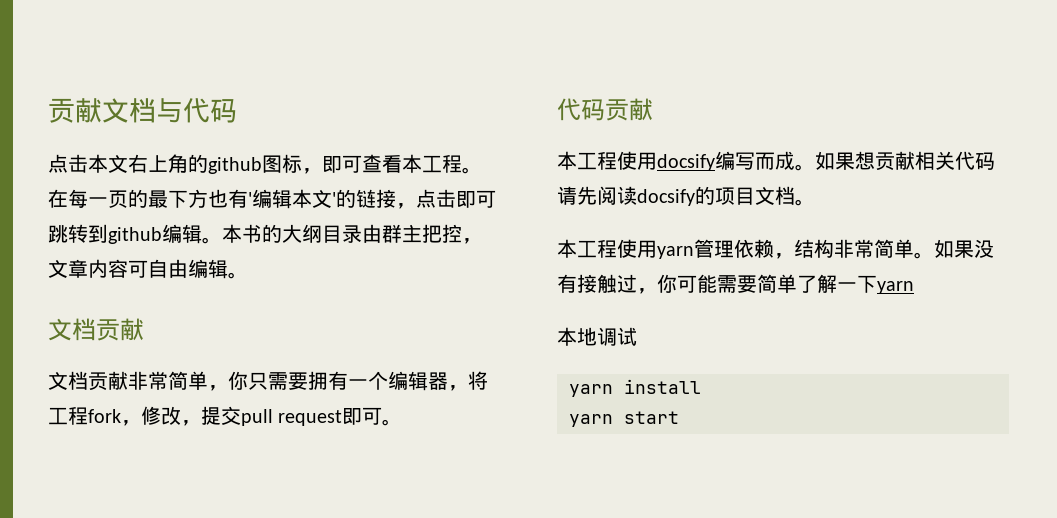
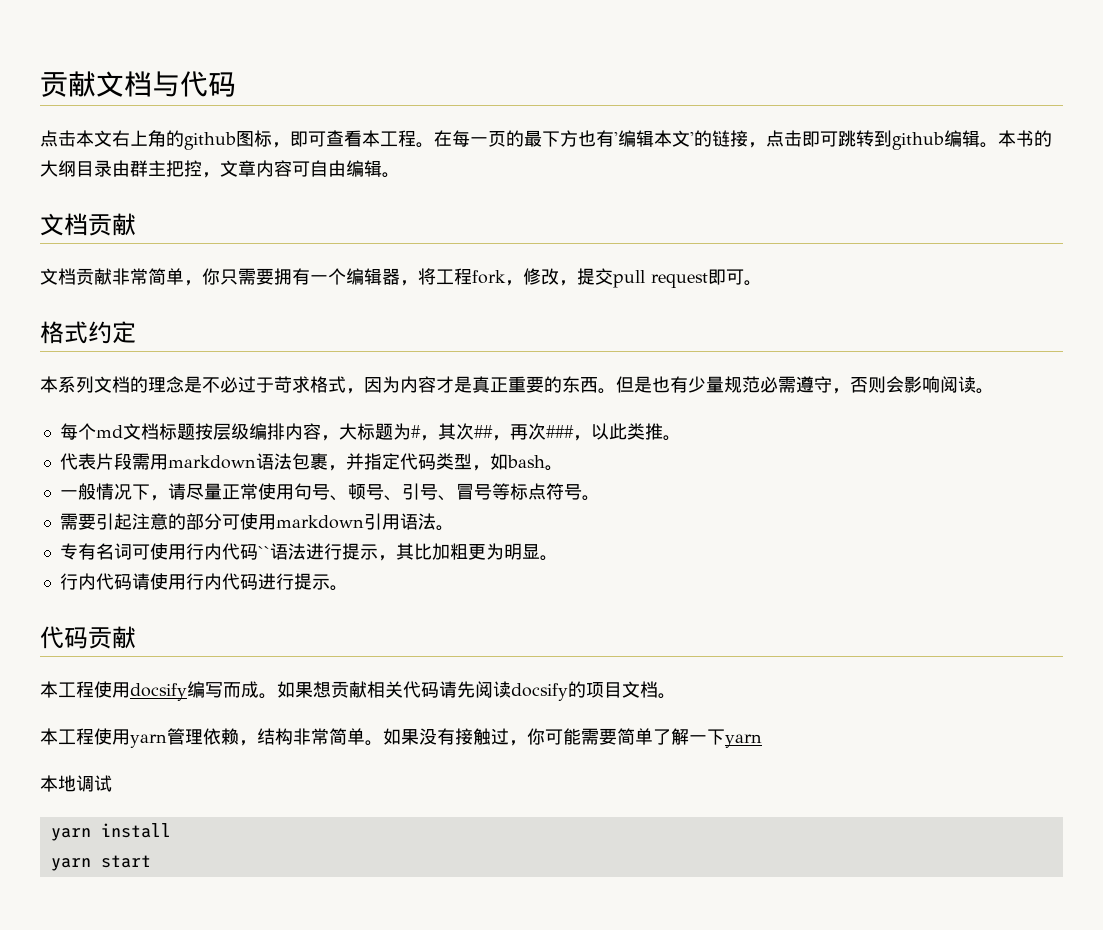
+ 格式约定
+ 本系列文档的理念是不必过于苛求格式，因为内容才是真正重要的东西。但是也有少量规范必需遵守，否则会影响阅读。
+ 每个md文档标题按层级编排内容，大标题为#，其次##，再次###，以此类推。
+ 代表片段需用markdown语法包裹，并指定代码类型，如bash。
+ 一般情况下，请尽量正常使用句号、顿号、引号、冒号等标点符号。
+ 需要引起注意的部分可使用markdown引用语法。
+ 专有名词可使用行内代码``语法进行提示，其比加粗更为明显。
+ 行内代码请使用行内代码进行提示。

